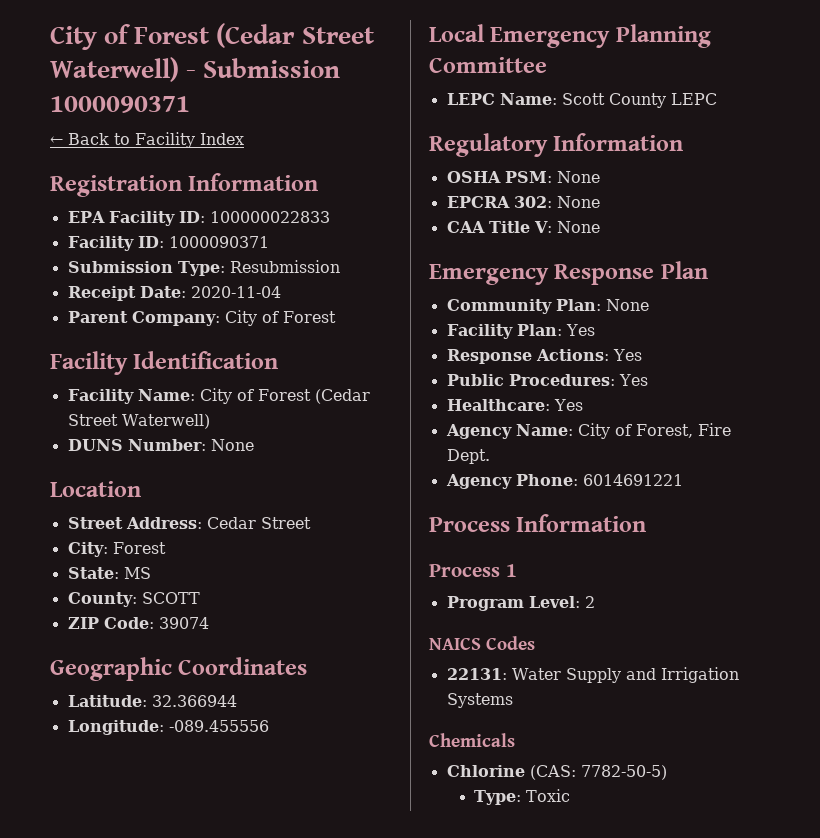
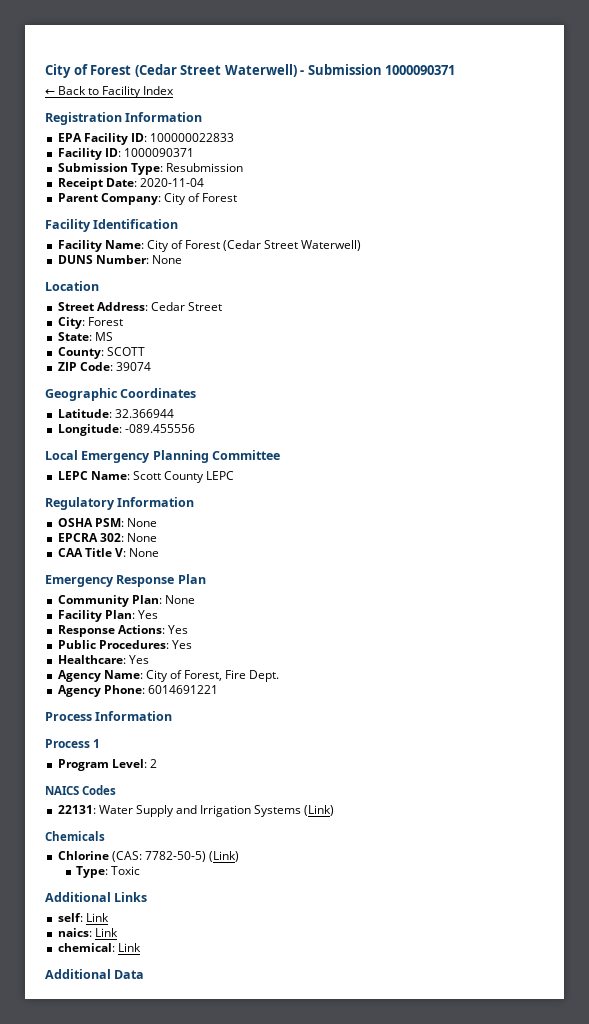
- 22131: Water Supply and Irrigation Systems
+ 22131: Water Supply and Irrigation Systems (Link)
- Chlorine (CAS: 7782-50-5)
+ Chlorine (CAS: 7782-50-5) (Link)
+ Additional Links
+ self: Link
+ naics: Link
+ chemical: Link
+ Additional Data

